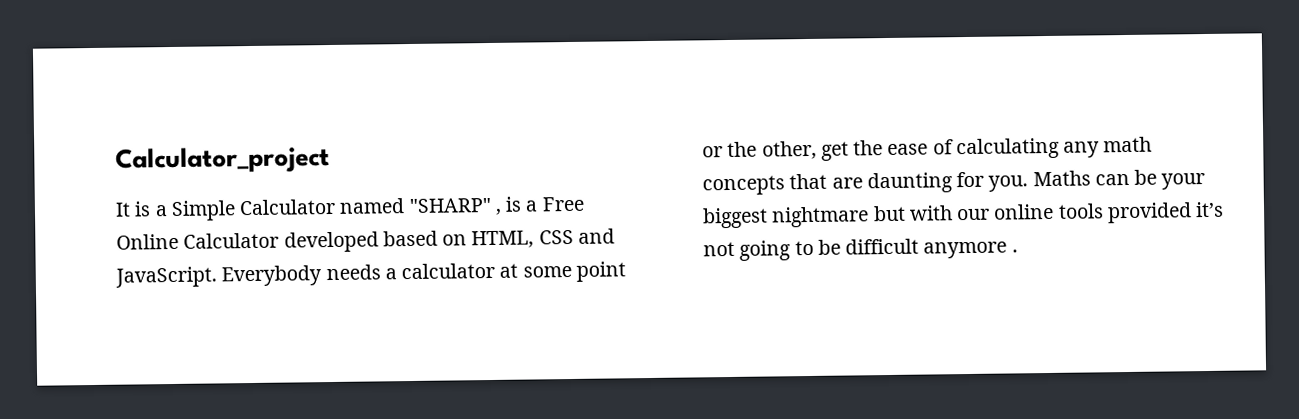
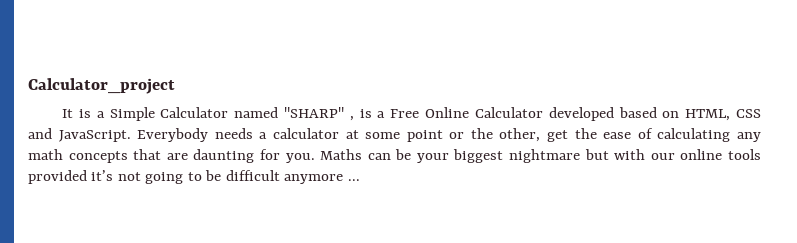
- Maths can be your biggest nightmare but with our online tools provided it’s not going to be difficult anymore .
+ Maths can be your biggest nightmare but with our online tools provided it’s not going to be difficult anymore ...

